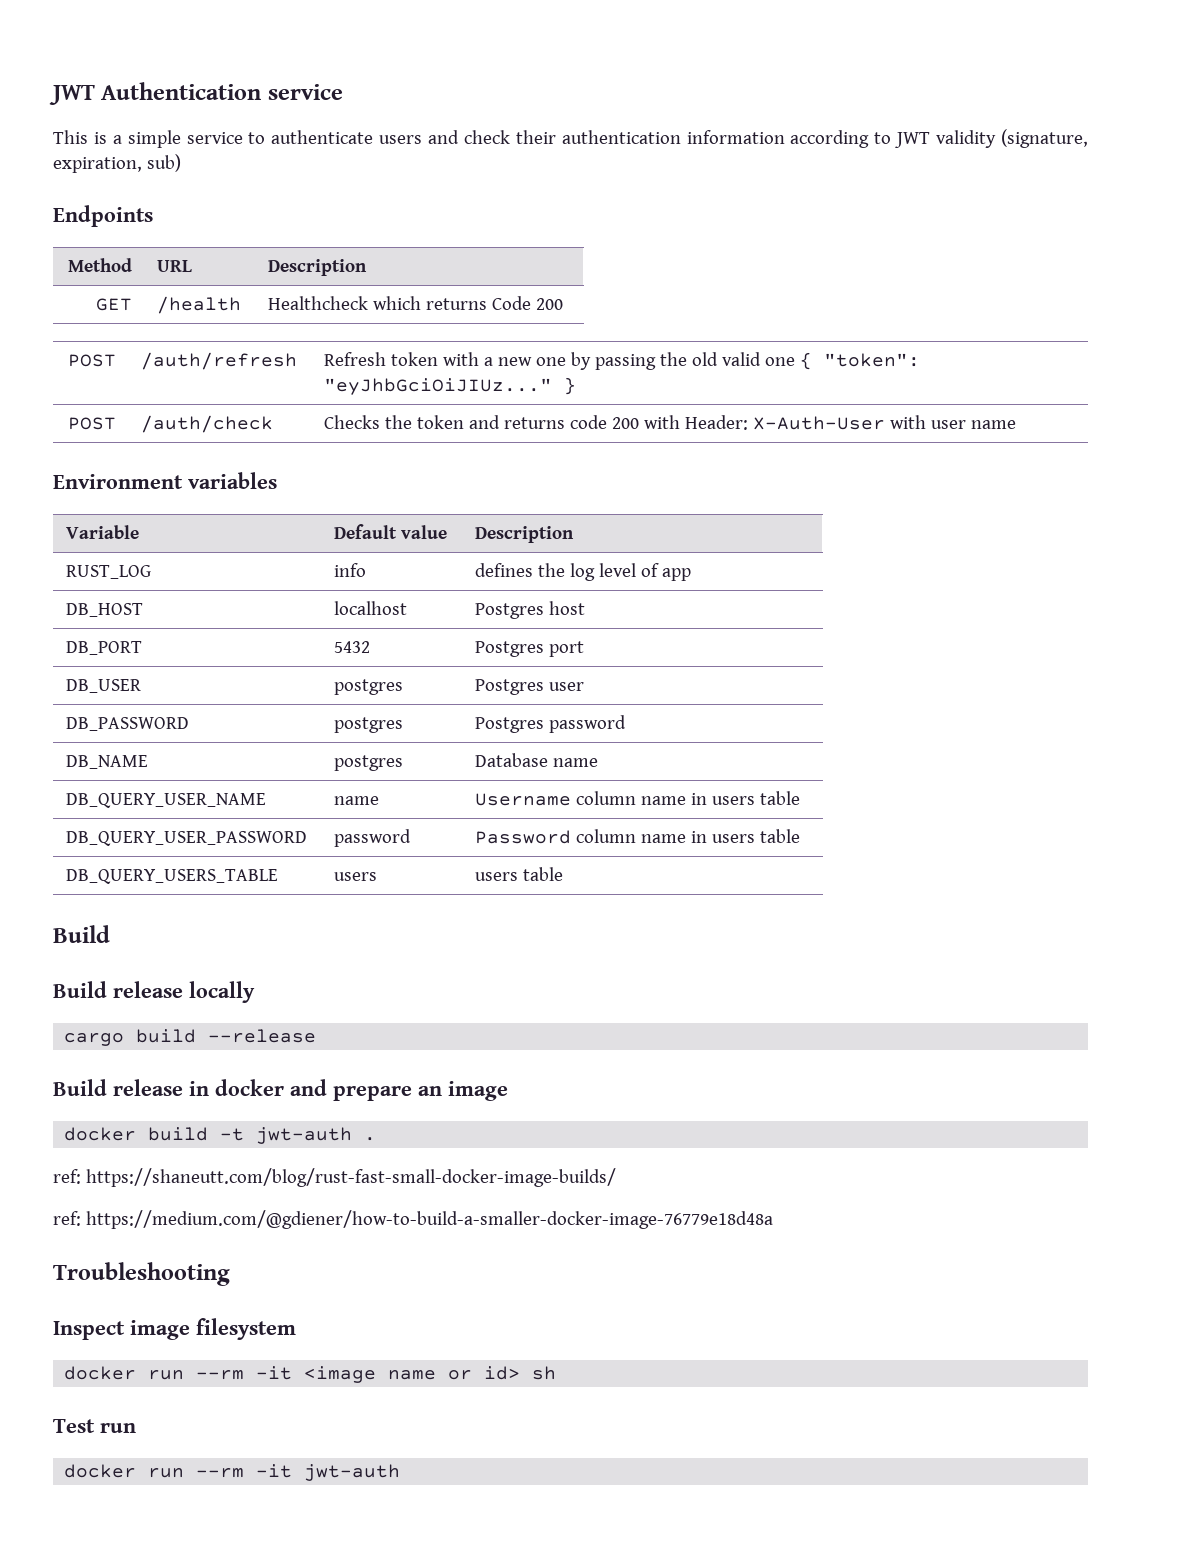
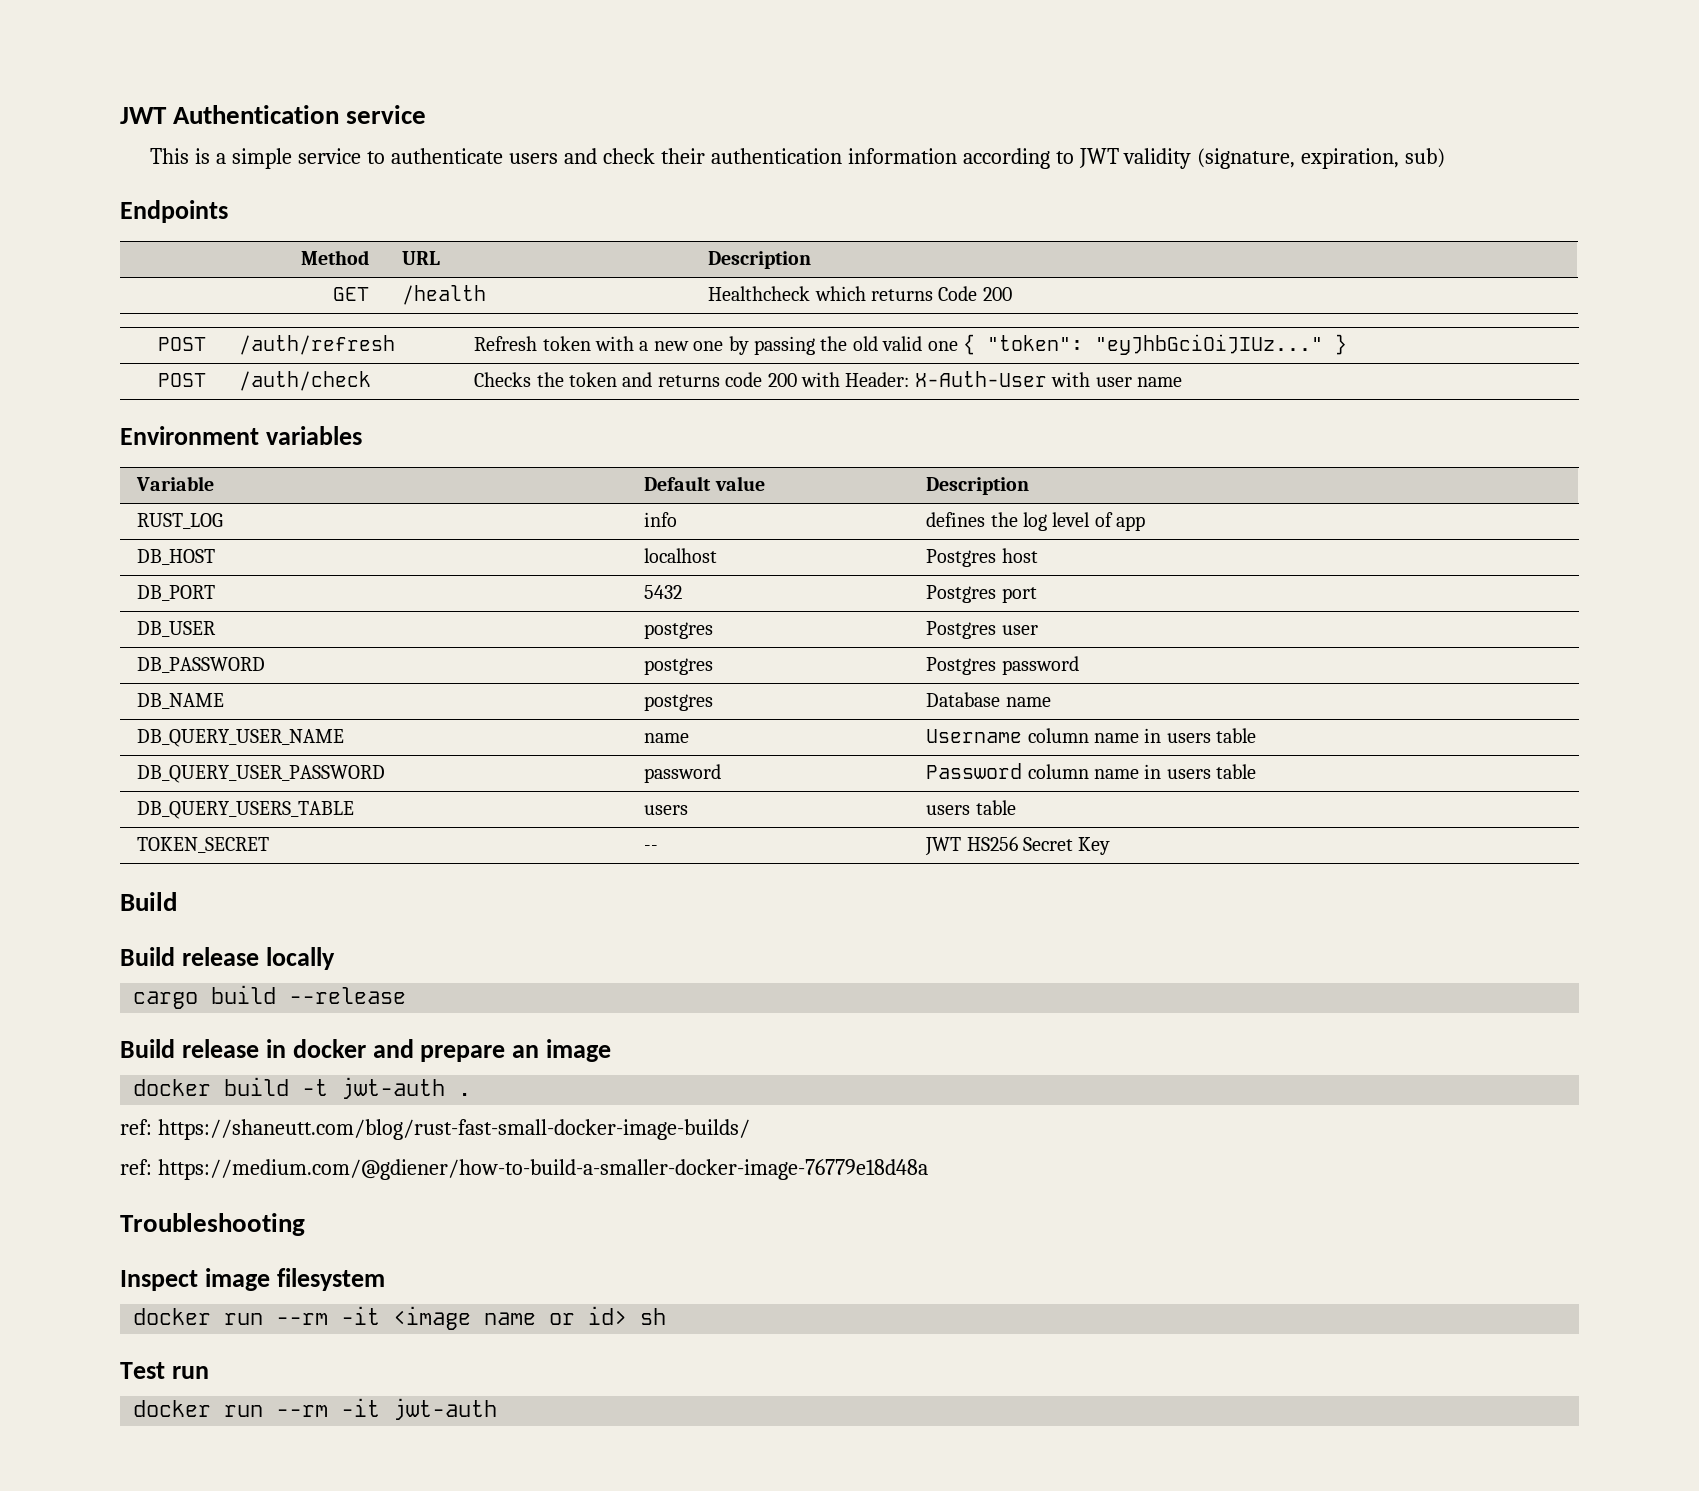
+ TOKEN_SECRET | -- | JWT HS256 Secret Key

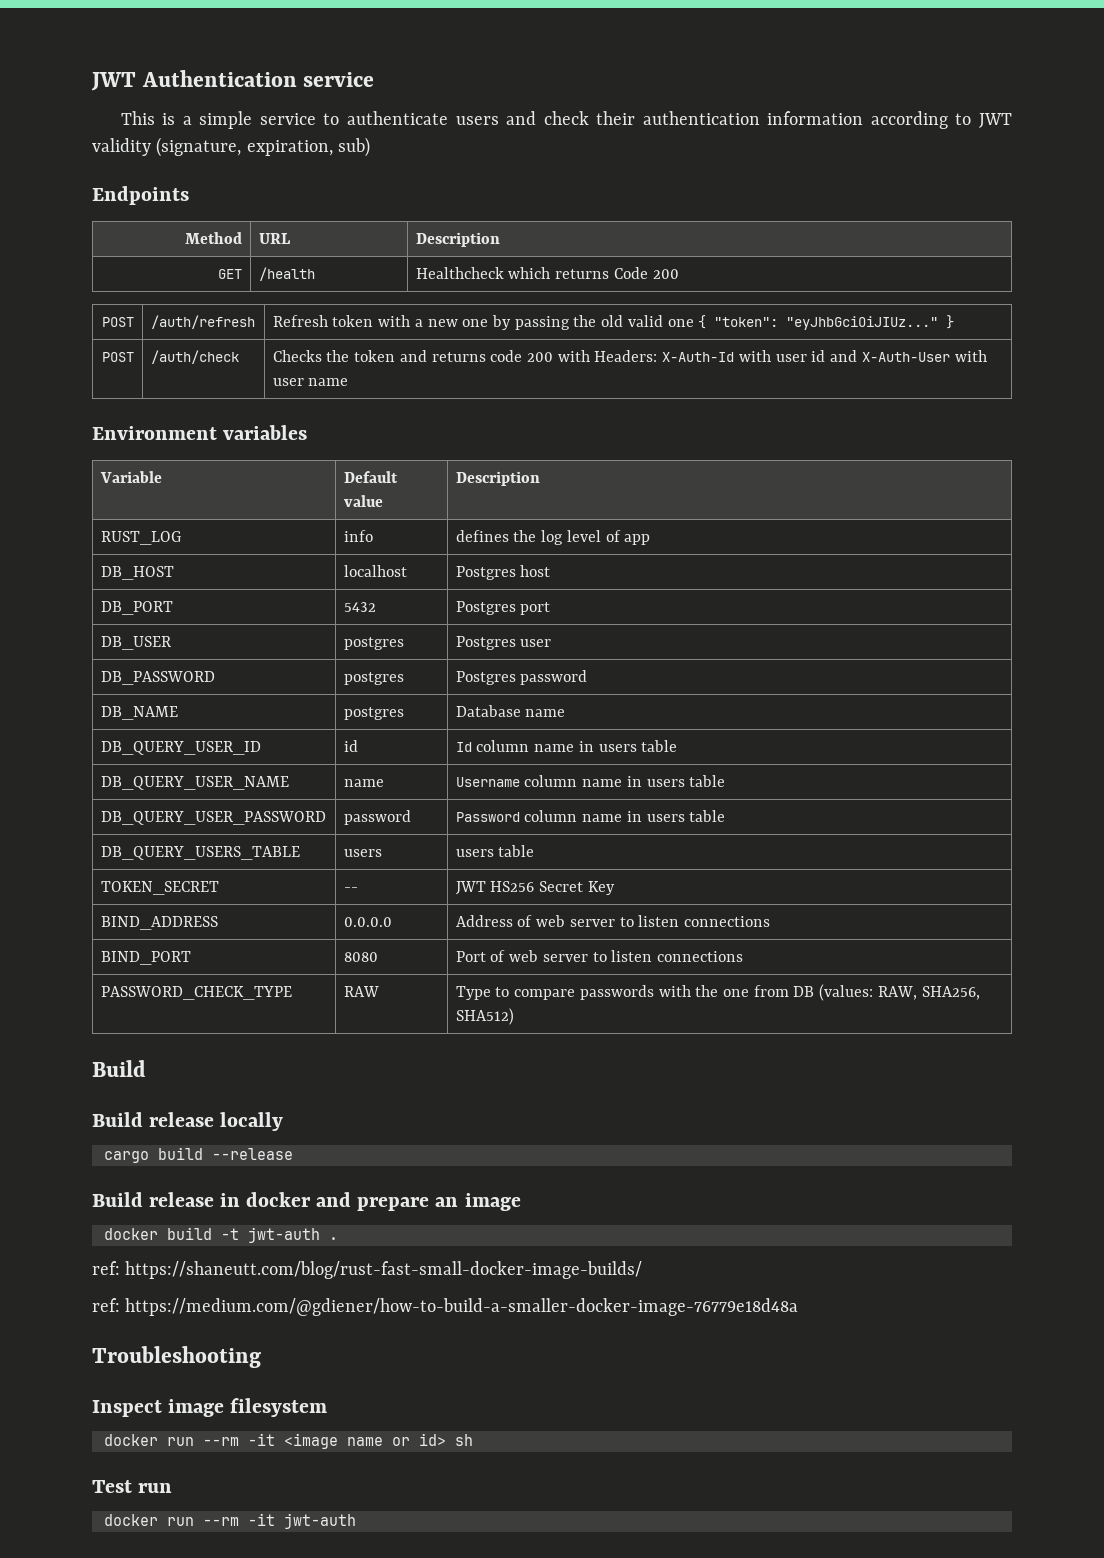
- POST | /auth/check | Checks the token and returns code 200 with Header: X-Auth-User with user name
+ POST | /auth/check | Checks the token and returns code 200 with Headers: X-Auth-Id with user id and X-Auth-User with user name
+ DB_QUERY_USER_ID | id | Id column name in users table
+ BIND_ADDRESS | 0.0.0.0 | Address of web server to listen connections
+ BIND_PORT | 8080 | Port of web server to listen connections
+ PASSWORD_CHECK_TYPE | RAW | Type to compare passwords with the one from DB (values: RAW, SHA256, SHA512)

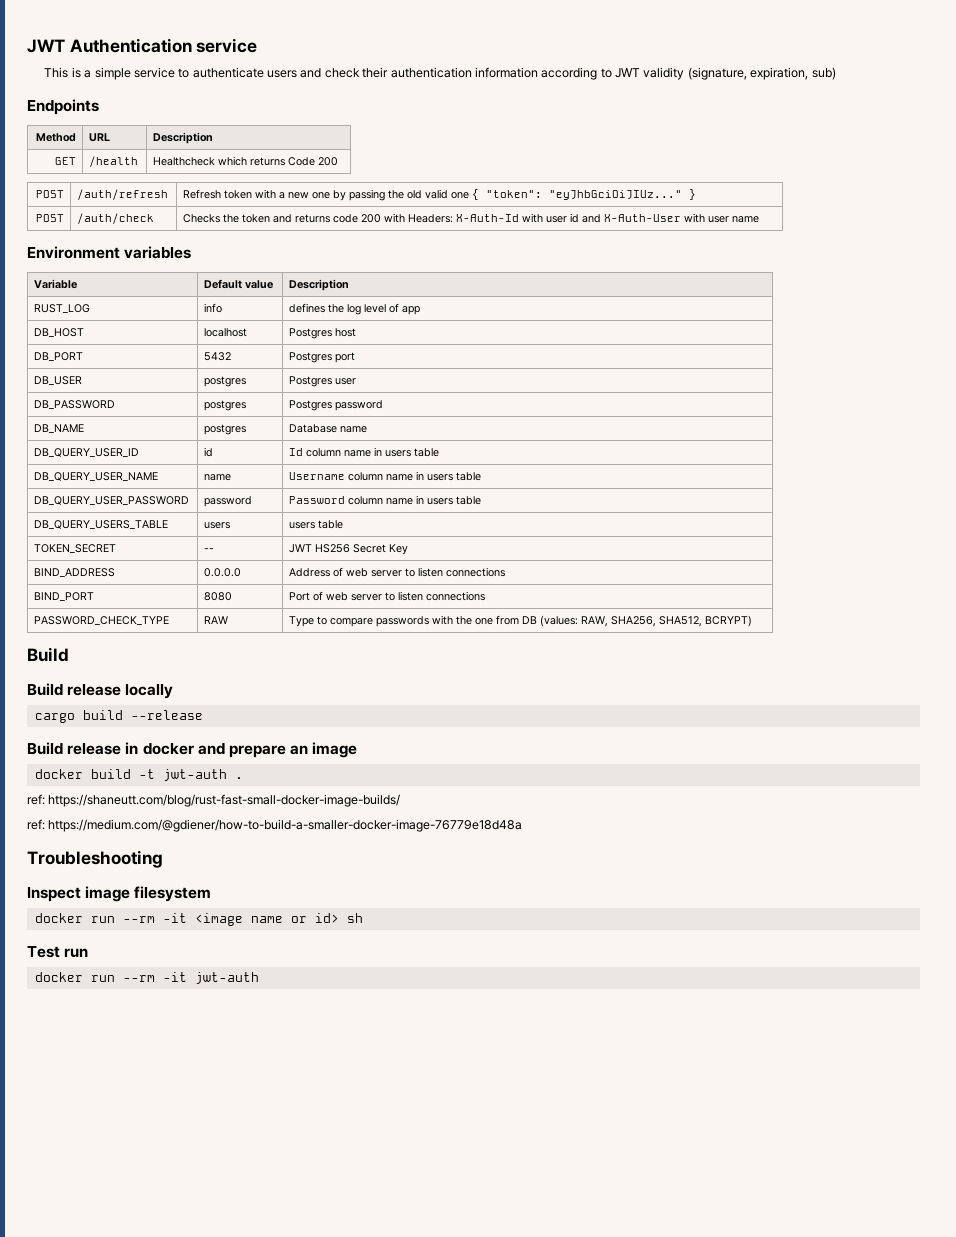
- PASSWORD_CHECK_TYPE | RAW | Type to compare passwords with the one from DB (values: RAW, SHA256, SHA512)
+ PASSWORD_CHECK_TYPE | RAW | Type to compare passwords with the one from DB (values: RAW, SHA256, SHA512, BCRYPT)

